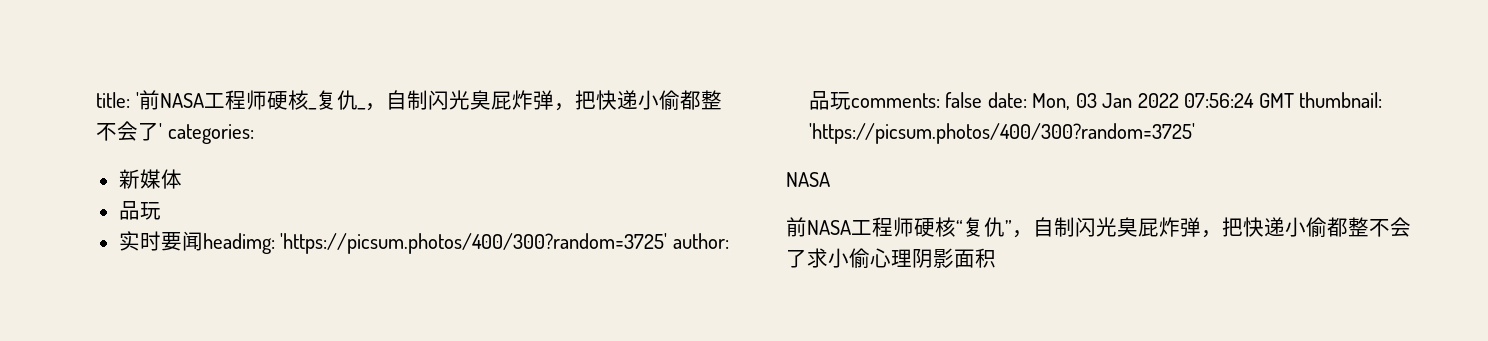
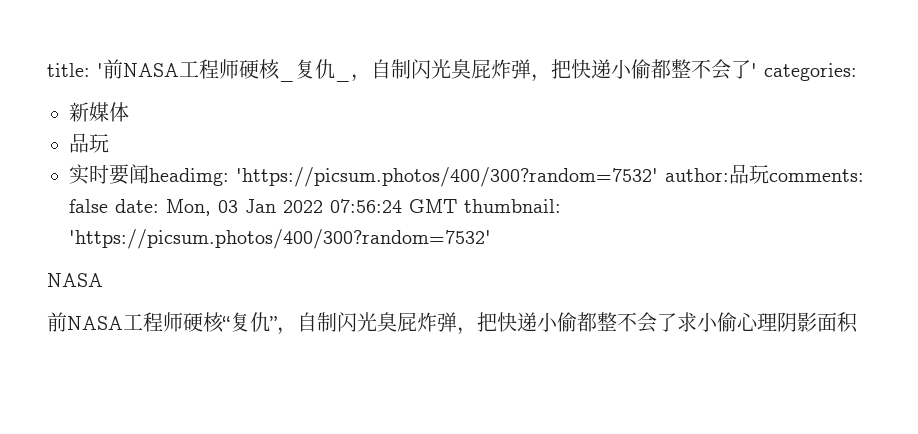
- 实时要闻headimg: 'https://picsum.photos/400/300?random=3725' author:品玩comments: false date: Mon, 03 Jan 2022 07:56:24 GMT thumbnail: 'https://picsum.photos/400/300?random=3725'
+ 实时要闻headimg: 'https://picsum.photos/400/300?random=7532' author:品玩comments: false date: Mon, 03 Jan 2022 07:56:24 GMT thumbnail: 'https://picsum.photos/400/300?random=7532'

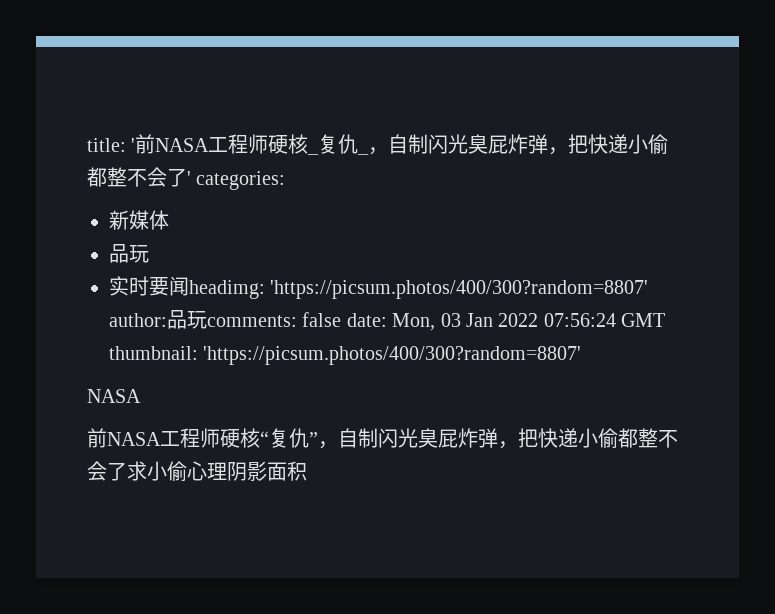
- 实时要闻headimg: 'https://picsum.photos/400/300?random=7532' author:品玩comments: false date: Mon, 03 Jan 2022 07:56:24 GMT thumbnail: 'https://picsum.photos/400/300?random=7532'
+ 实时要闻headimg: 'https://picsum.photos/400/300?random=8807' author:品玩comments: false date: Mon, 03 Jan 2022 07:56:24 GMT thumbnail: 'https://picsum.photos/400/300?random=8807'

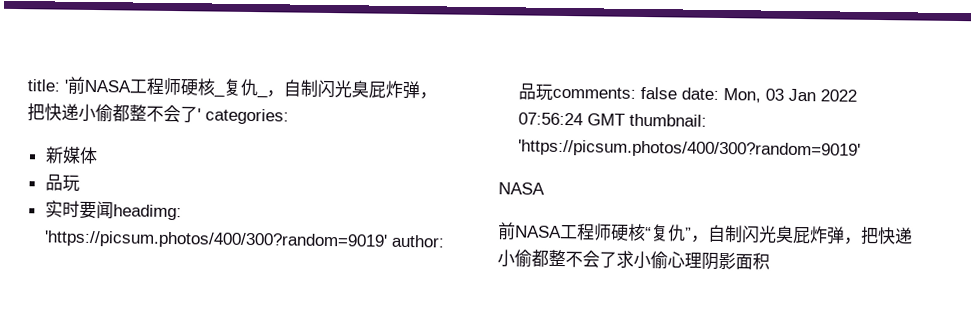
- 实时要闻headimg: 'https://picsum.photos/400/300?random=8807' author:品玩comments: false date: Mon, 03 Jan 2022 07:56:24 GMT thumbnail: 'https://picsum.photos/400/300?random=8807'
+ 实时要闻headimg: 'https://picsum.photos/400/300?random=9019' author:品玩comments: false date: Mon, 03 Jan 2022 07:56:24 GMT thumbnail: 'https://picsum.photos/400/300?random=9019'

